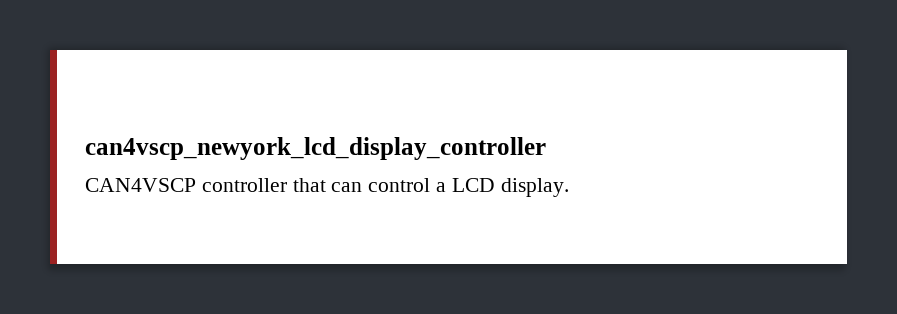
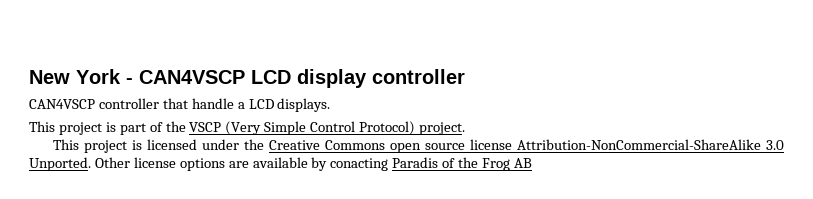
- can4vscp_newyork_lcd_display_controller
- CAN4VSCP controller that can control a LCD display.
+ New York - CAN4VSCP LCD display controller
+ CAN4VSCP controller that handle a LCD displays.
+ This project is part of the VSCP (Very Simple Control Protocol) project.
+ This project is licensed under the Creative Commons open source license Attribution-NonCommercial-ShareAlike 3.0 Unported. Other license options are available by conacting Paradis of the Frog AB

